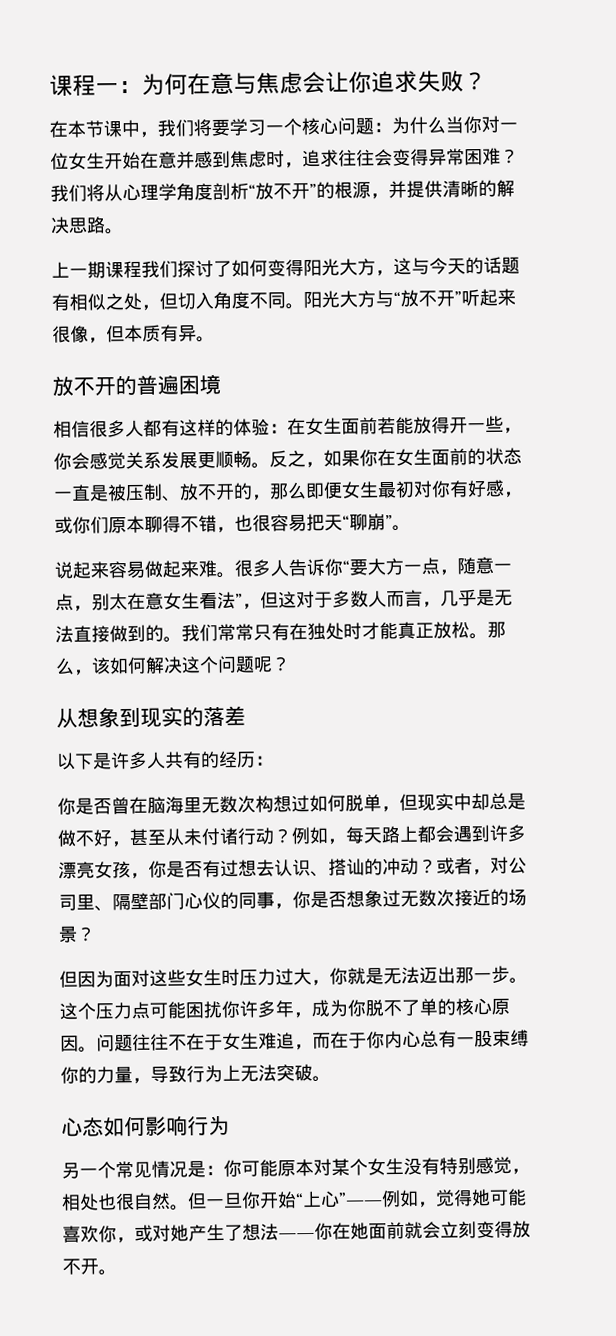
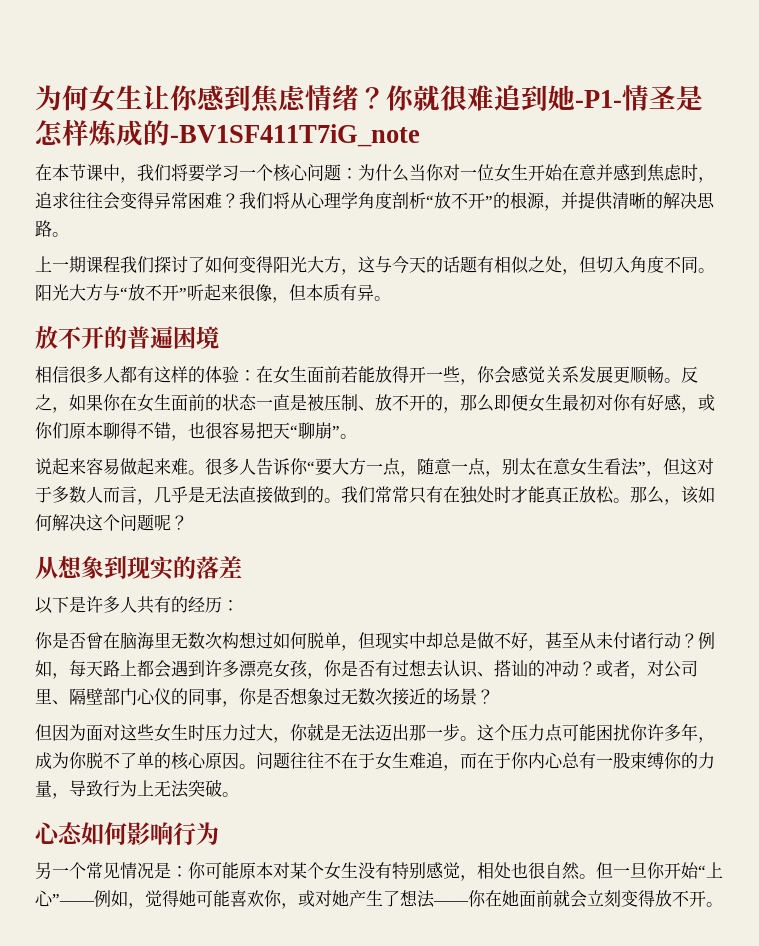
- 课程一：为何在意与焦虑会让你追求失败？
+ 为何女生让你感到焦虑情绪？你就很难追到她-P1-情圣是怎样炼成的-BV1SF411T7iG_note

